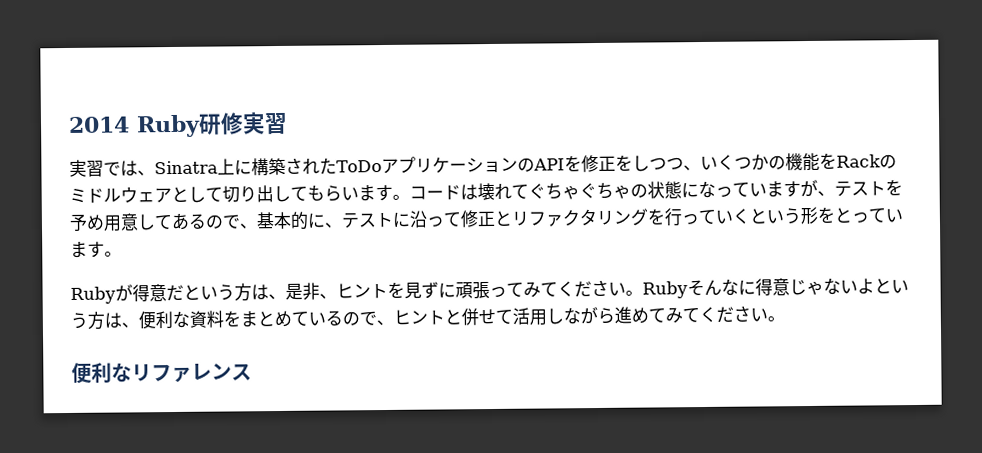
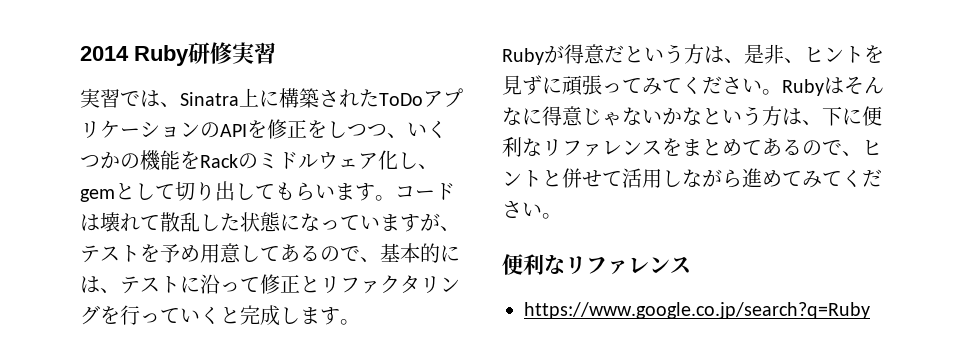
- 実習では、Sinatra上に構築されたToDoアプリケーションのAPIを修正をしつつ、いくつかの機能をRackのミドルウェアとして切り出してもらいます。
+ 実習では、Sinatra上に構築されたToDoアプリケーションのAPIを修正をしつつ、いくつかの機能をRackのミドルウェア化し、gemとして切り出してもらいます。
- コードは壊れてぐちゃぐちゃの状態になっていますが、テストを予め用意してあるので、基本的に、テストに沿って修正とリファクタリングを行っていくという形をとっています。
+ コードは壊れて散乱した状態になっていますが、テストを予め用意してあるので、基本的には、テストに沿って修正とリファクタリングを行っていくと完成します。
- Rubyそんなに得意じゃないよという方は、便利な資料をまとめているので、ヒントと併せて活用しながら進めてみてください。
+ Rubyはそんなに得意じゃないかなという方は、下に便利なリファレンスをまとめてあるので、ヒントと併せて活用しながら進めてみてください。
+ https://www.google.co.jp/search?q=Ruby

